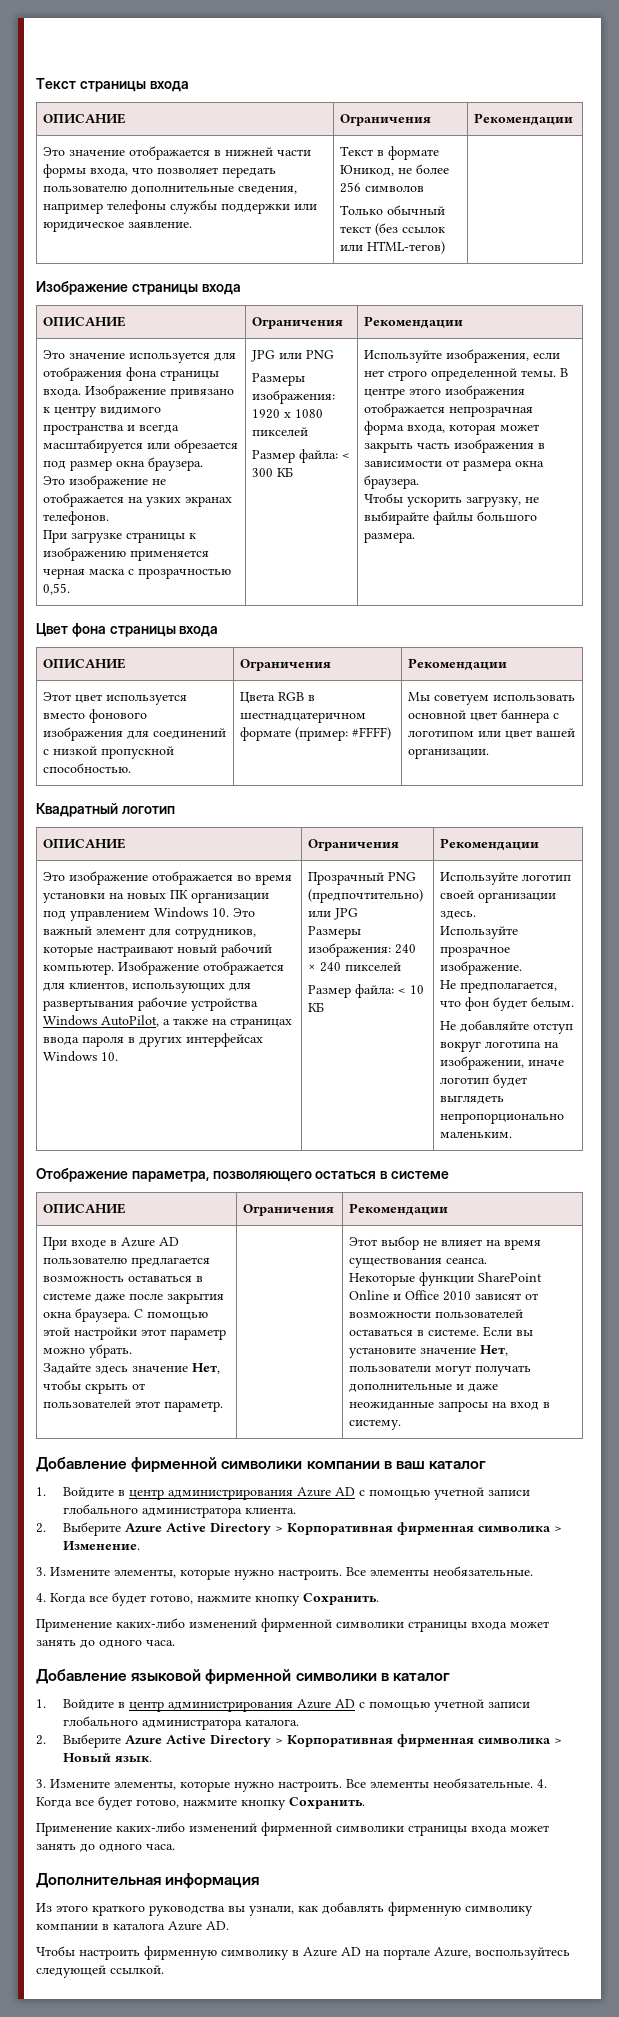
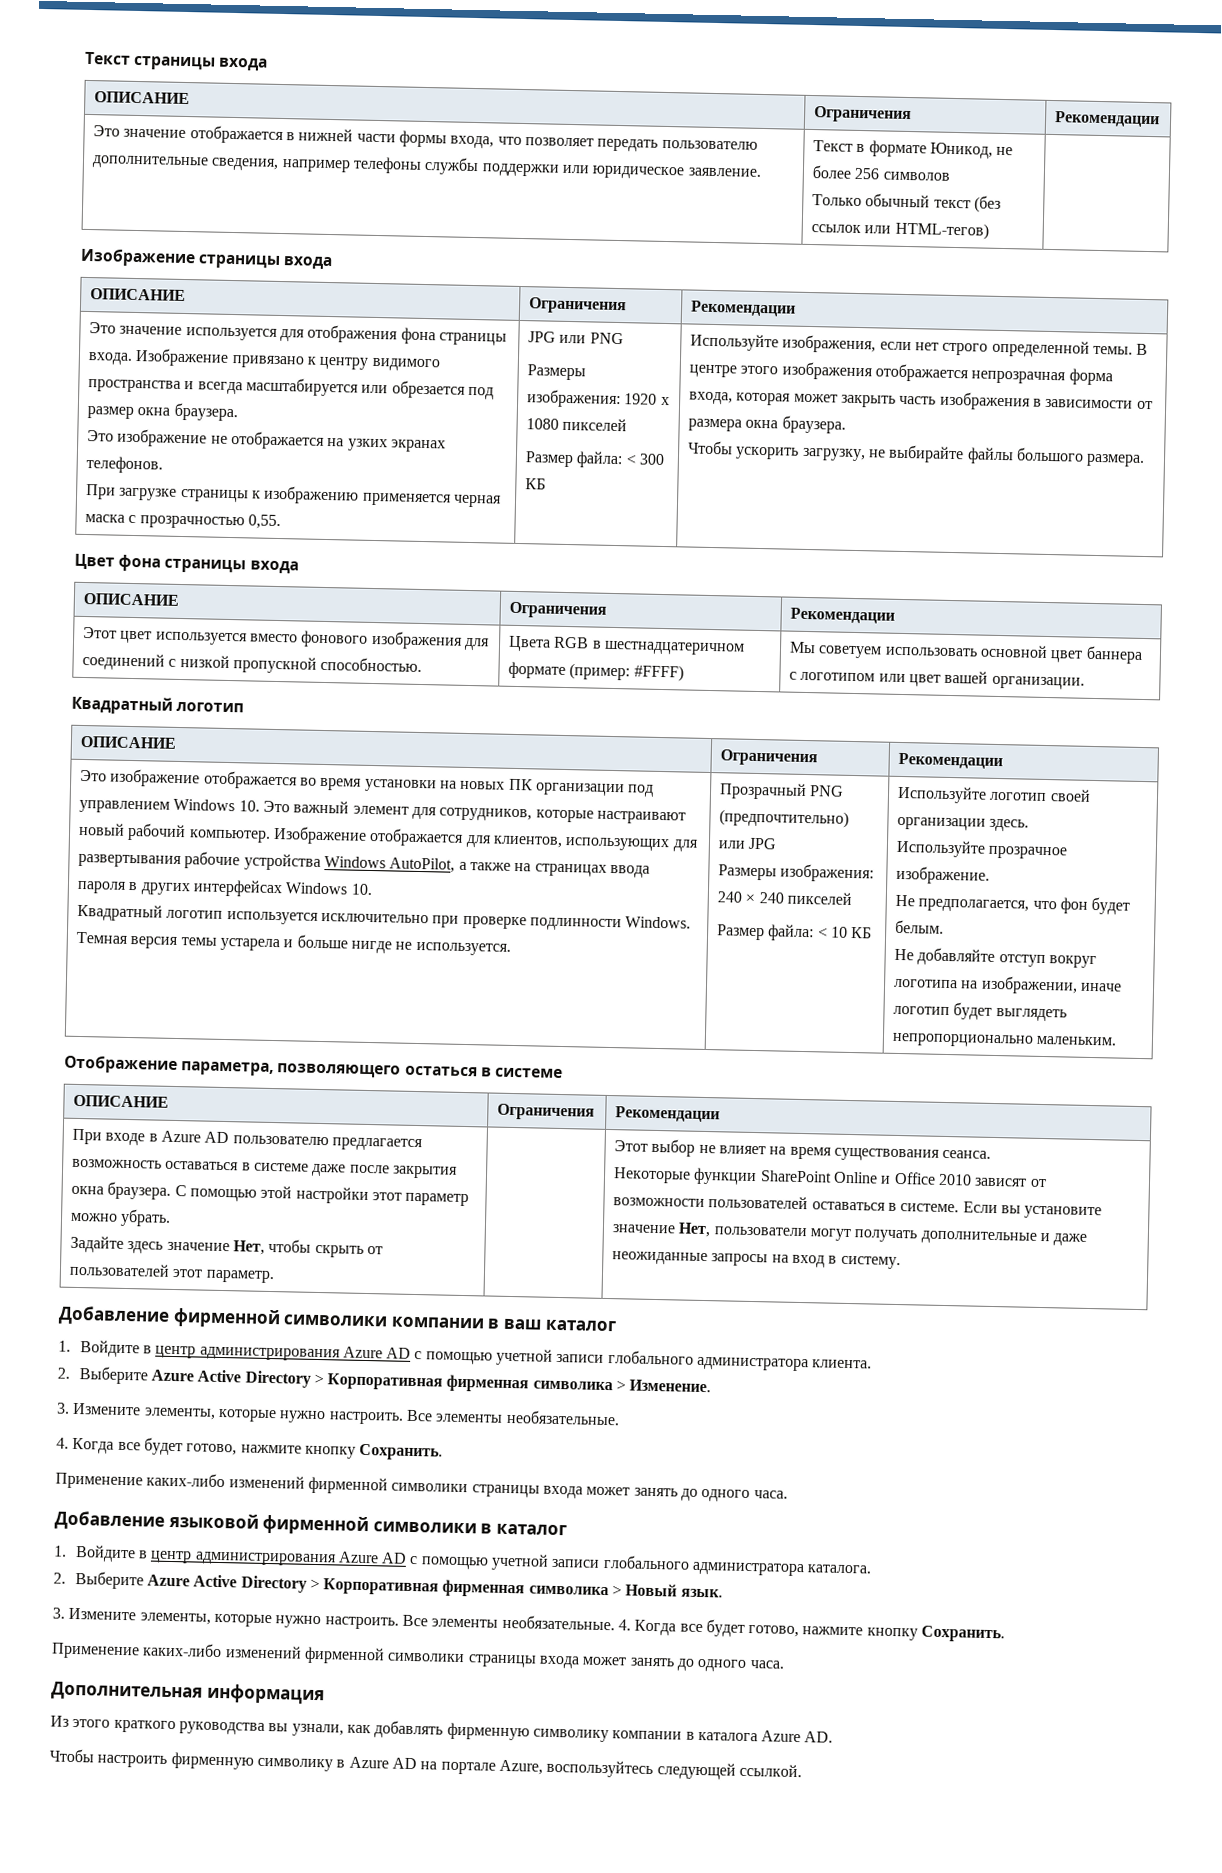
+ Квадратный логотип используется исключительно при проверке подлинности Windows. Темная версия темы устарела и больше нигде не используется.

